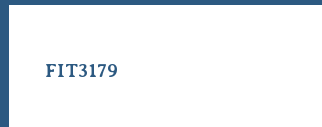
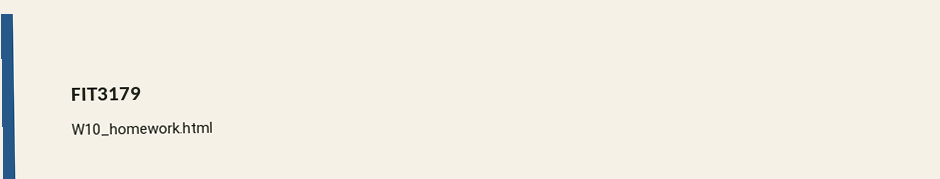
+ W10_homework.html

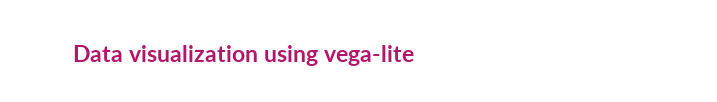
- FIT3179
- W10_homework.html
+ Data visualization using vega-lite

